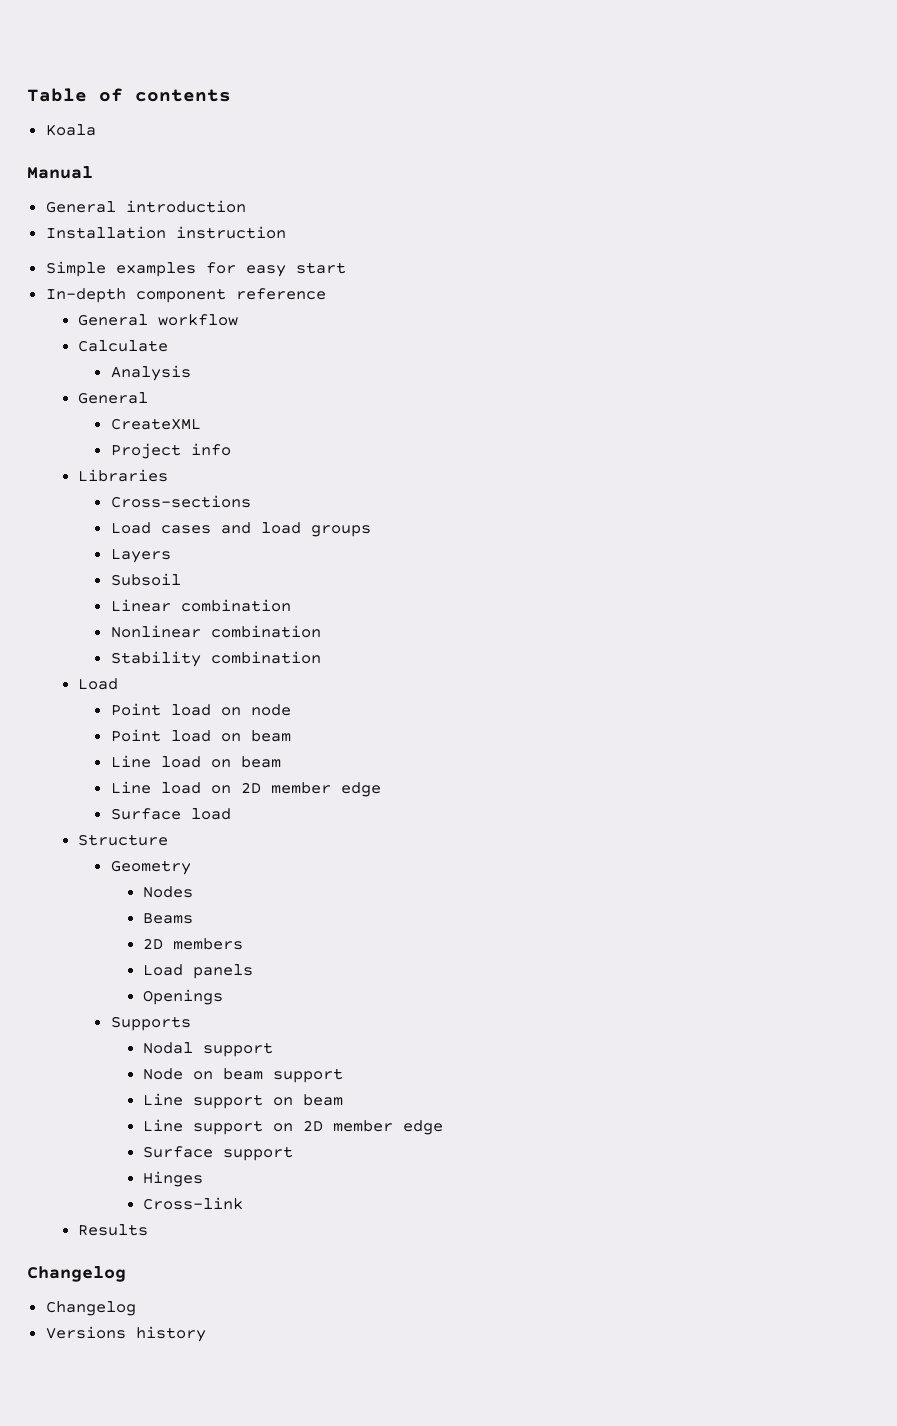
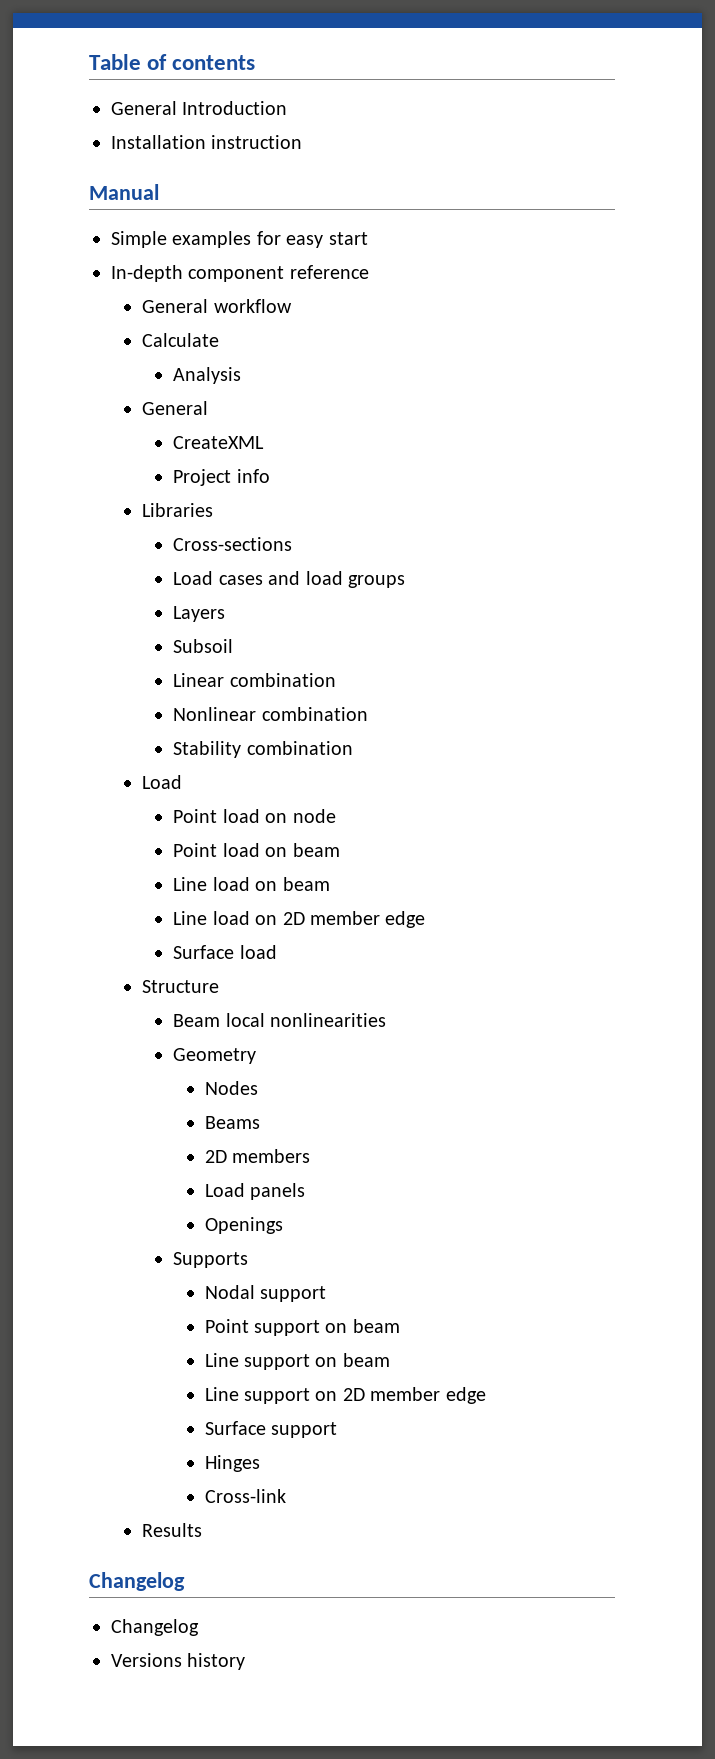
- Koala
- Manual
- General introduction
+ General Introduction
+ Manual
+ Beam local nonlinearities
- Node on beam support
+ Point support on beam

